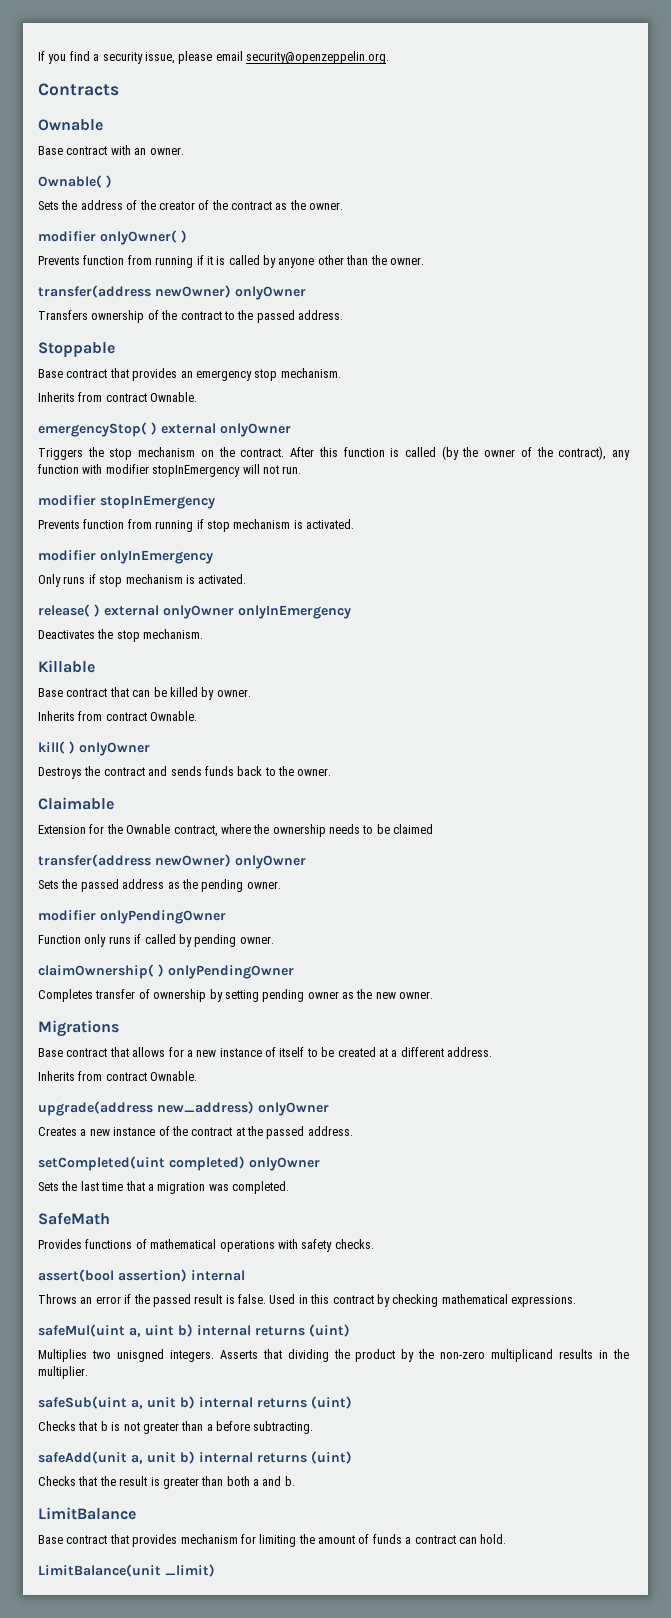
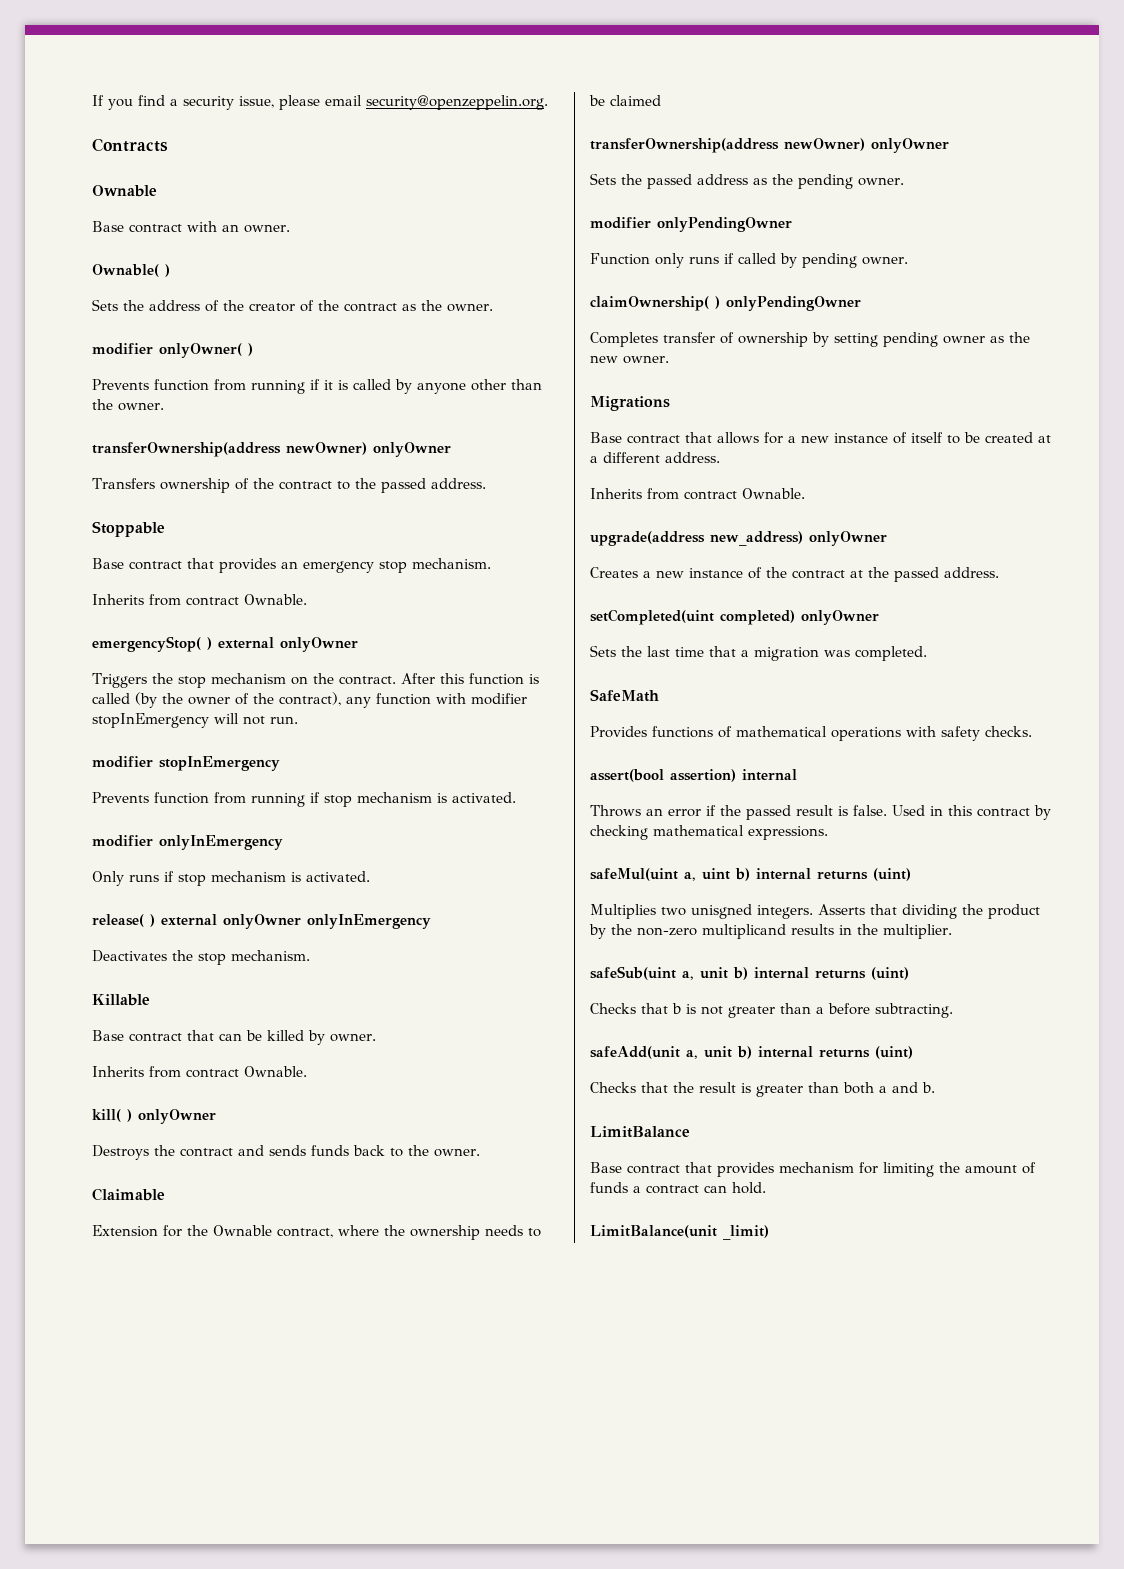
  Prevents function from running if it is called by anyone other than the owner.
- transfer(address newOwner) onlyOwner
+ transferOwnership(address newOwner) onlyOwner
  Extension for the Ownable contract, where the ownership needs to be claimed
- transfer(address newOwner) onlyOwner
+ transferOwnership(address newOwner) onlyOwner

